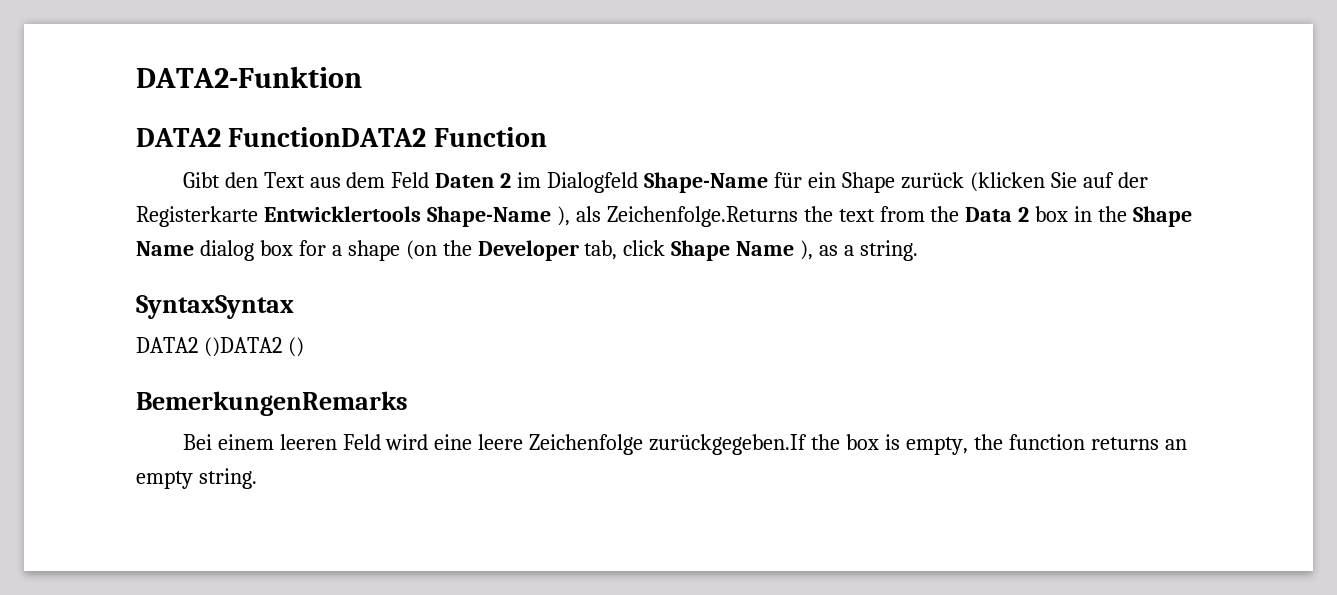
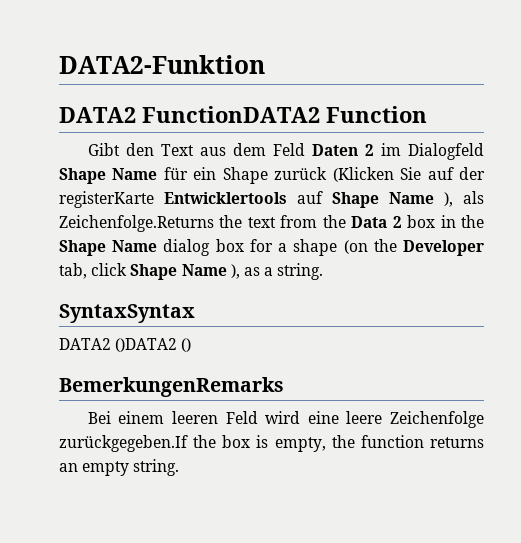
- Gibt den Text aus dem Feld Daten 2 im Dialogfeld Shape-Name für ein Shape zurück (klicken Sie auf der Registerkarte Entwicklertools Shape-Name ), als Zeichenfolge.Returns the text from the Data 2 box in the Shape Name dialog box for a shape (on the Developer tab, click Shape Name ), as a string.
+ Gibt den Text aus dem Feld Daten 2 im Dialogfeld Shape Name für ein Shape zurück (Klicken Sie auf der registerKarte Entwicklertools auf Shape Name ), als Zeichenfolge.Returns the text from the Data 2 box in the Shape Name dialog box for a shape (on the Developer tab, click Shape Name ), as a string.

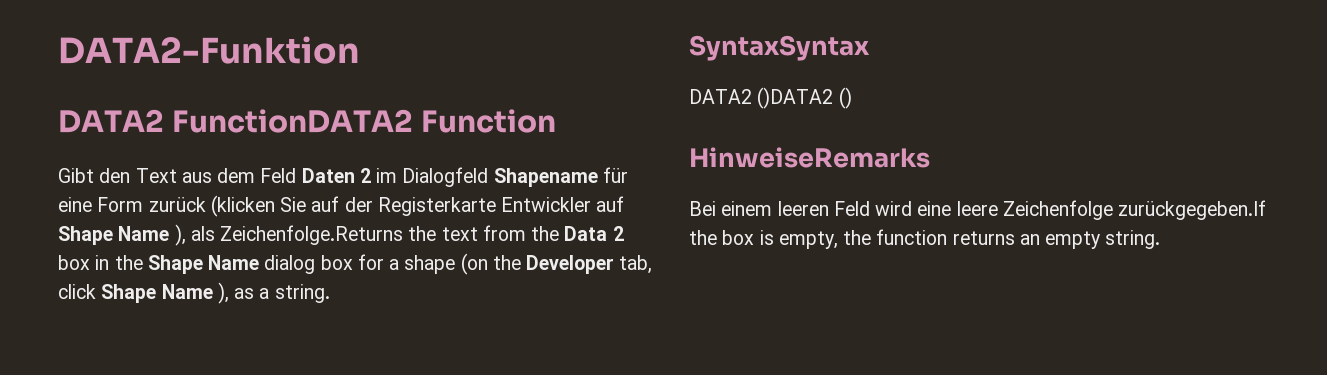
- Gibt den Text aus dem Feld Daten 2 im Dialogfeld Shape Name für ein Shape zurück (Klicken Sie auf der registerKarte Entwicklertools auf Shape Name ), als Zeichenfolge.Returns the text from the Data 2 box in the Shape Name dialog box for a shape (on the Developer tab, click Shape Name ), as a string.
+ Gibt den Text aus dem Feld Daten 2 im Dialogfeld Shapename für eine Form zurück (klicken Sie auf der Registerkarte Entwickler auf Shape Name ), als Zeichenfolge.Returns the text from the Data 2 box in the Shape Name dialog box for a shape (on the Developer tab, click Shape Name ), as a string.
- BemerkungenRemarks
+ HinweiseRemarks

